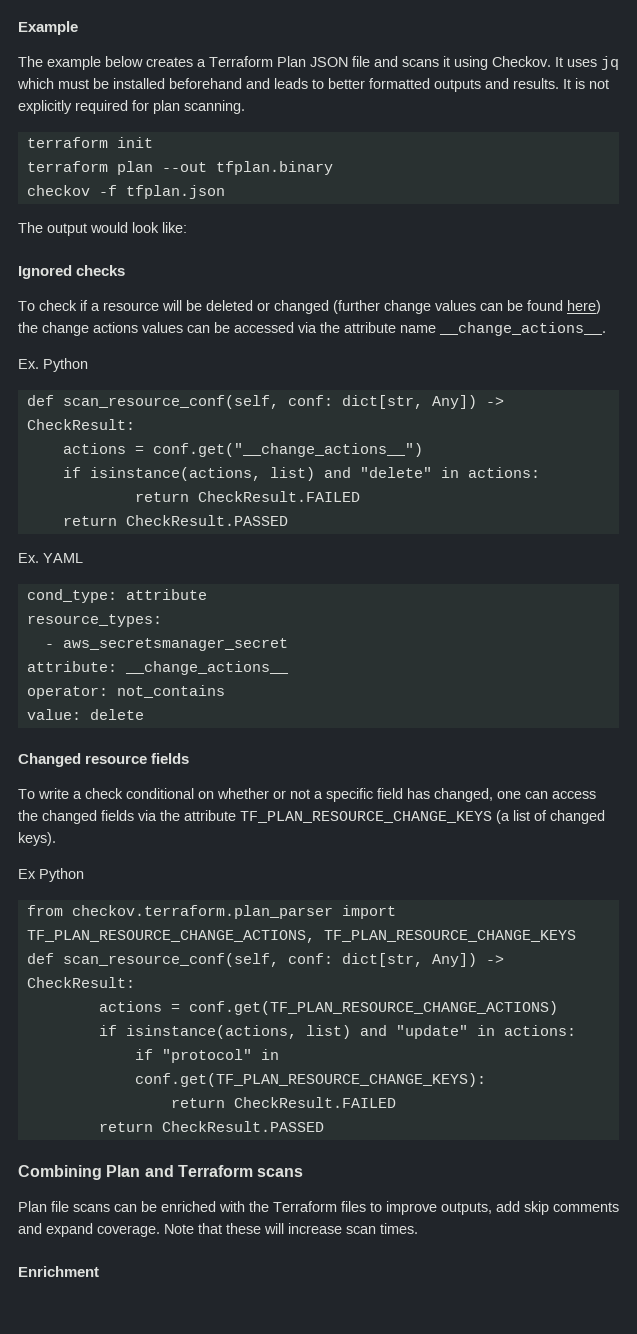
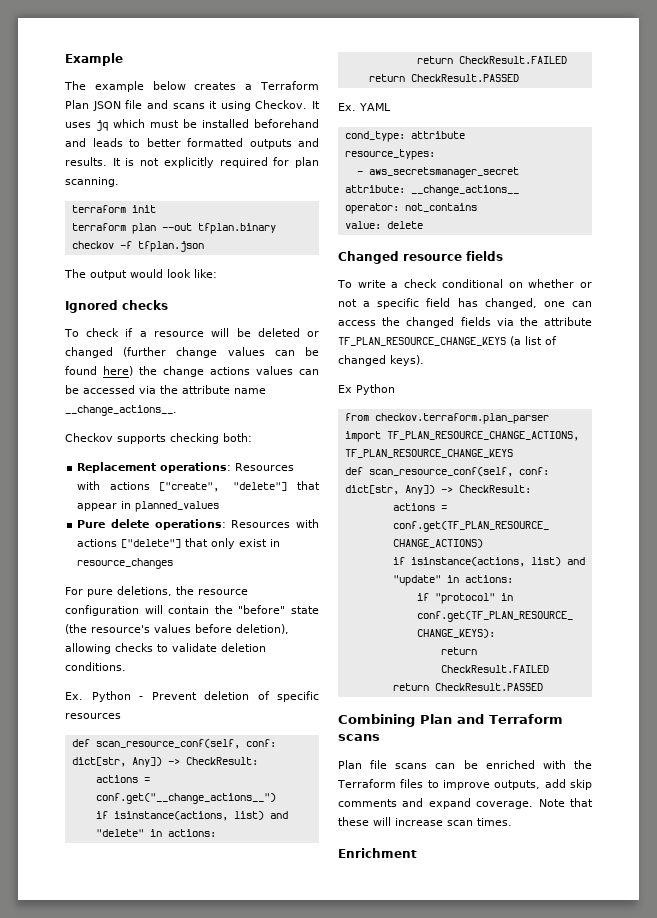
- Ex. Python
+ Checkov supports checking both:
+ Replacement operations: Resources with actions ["create", "delete"] that appear in planned_values
+ Pure delete operations: Resources with actions ["delete"] that only exist in resource_changes
+ For pure deletions, the resource configuration will contain the "before" state (the resource's values before deletion), allowing checks to validate deletion conditions.
+ Ex. Python - Prevent deletion of specific resources

